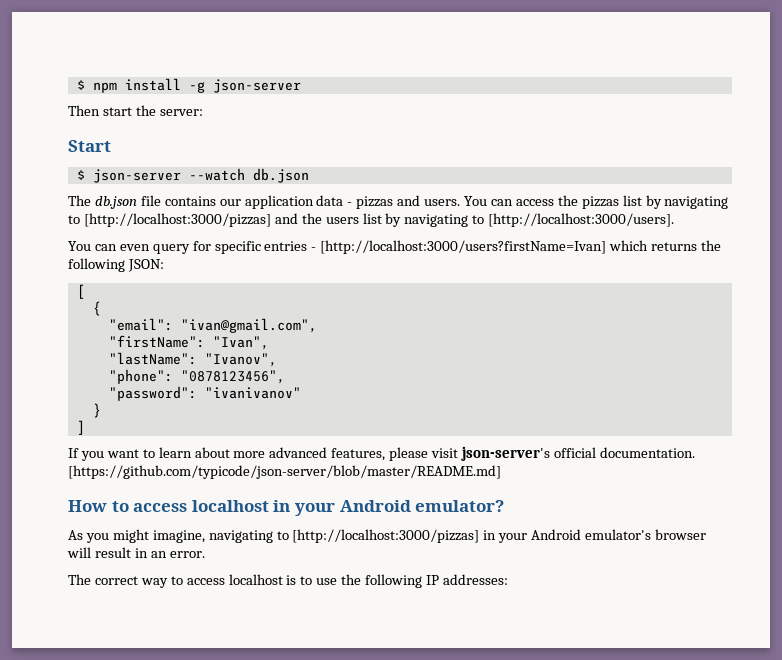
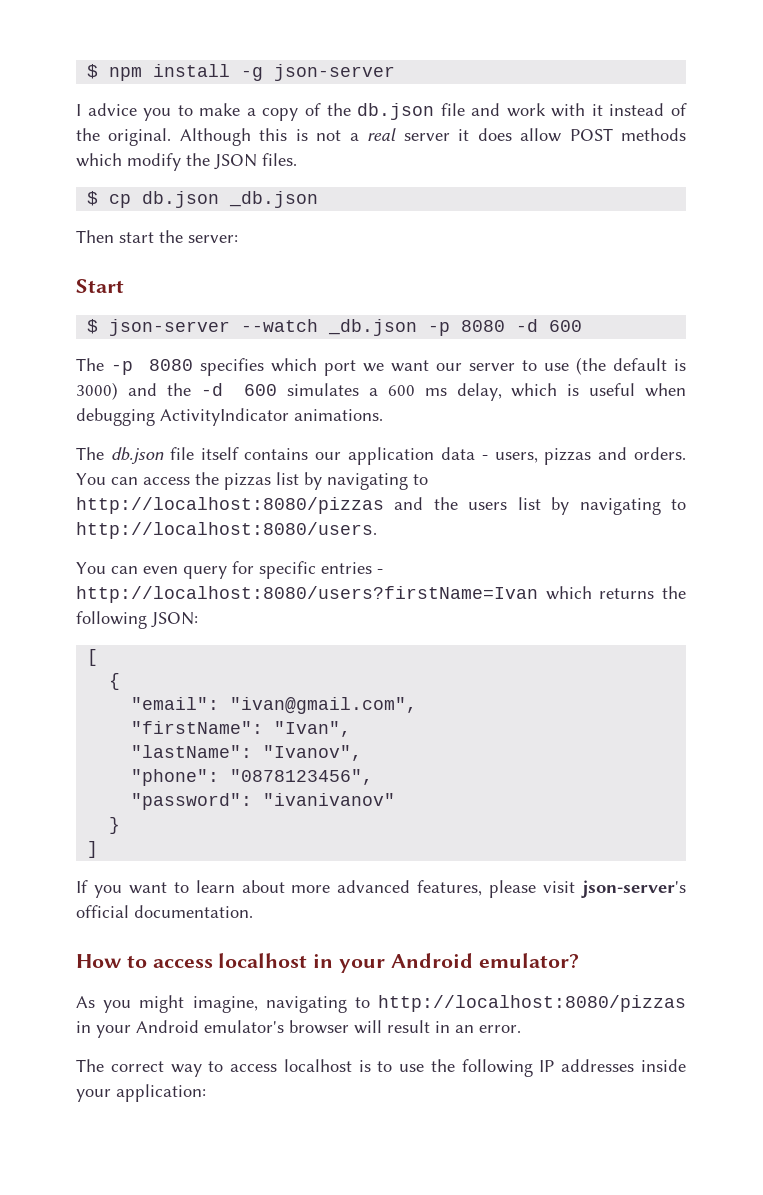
+ I advice you to make a copy of the db.json file and work with it instead of the original. Although this is not a real server it does allow POST methods which modify the JSON files.
+ $ cp db.json _db.json
- $ json-server --watch db.json
+ $ json-server --watch _db.json -p 8080 -d 600
+ The -p 8080 specifies which port we want our server to use (the default is 3000) and the -d 600 simulates a 600 ms delay, which is useful when debugging ActivityIndicator animations.
- The db.json file contains our application data - pizzas and users.
+ The db.json file itself contains our application data - users, pizzas and orders.
- You can access the pizzas list by navigating to [http://localhost:3000/pizzas] and the users list by navigating to [http://localhost:3000/users].
+ You can access the pizzas list by navigating to http://localhost:8080/pizzas and the users list by navigating to http://localhost:8080/users.
- You can even query for specific entries - [http://localhost:3000/users?firstName=Ivan] which returns the following JSON:
+ You can even query for specific entries - http://localhost:8080/users?firstName=Ivan which returns the following JSON:
- [https://github.com/typicode/json-server/blob/master/README.md]
- As you might imagine, navigating to [http://localhost:3000/pizzas] in your Android emulator's browser will result in an error.
+ As you might imagine, navigating to http://localhost:8080/pizzas in your Android emulator's browser will result in an error.
- The correct way to access localhost is to use the following IP addresses:
+ The correct way to access localhost is to use the following IP addresses inside your application:

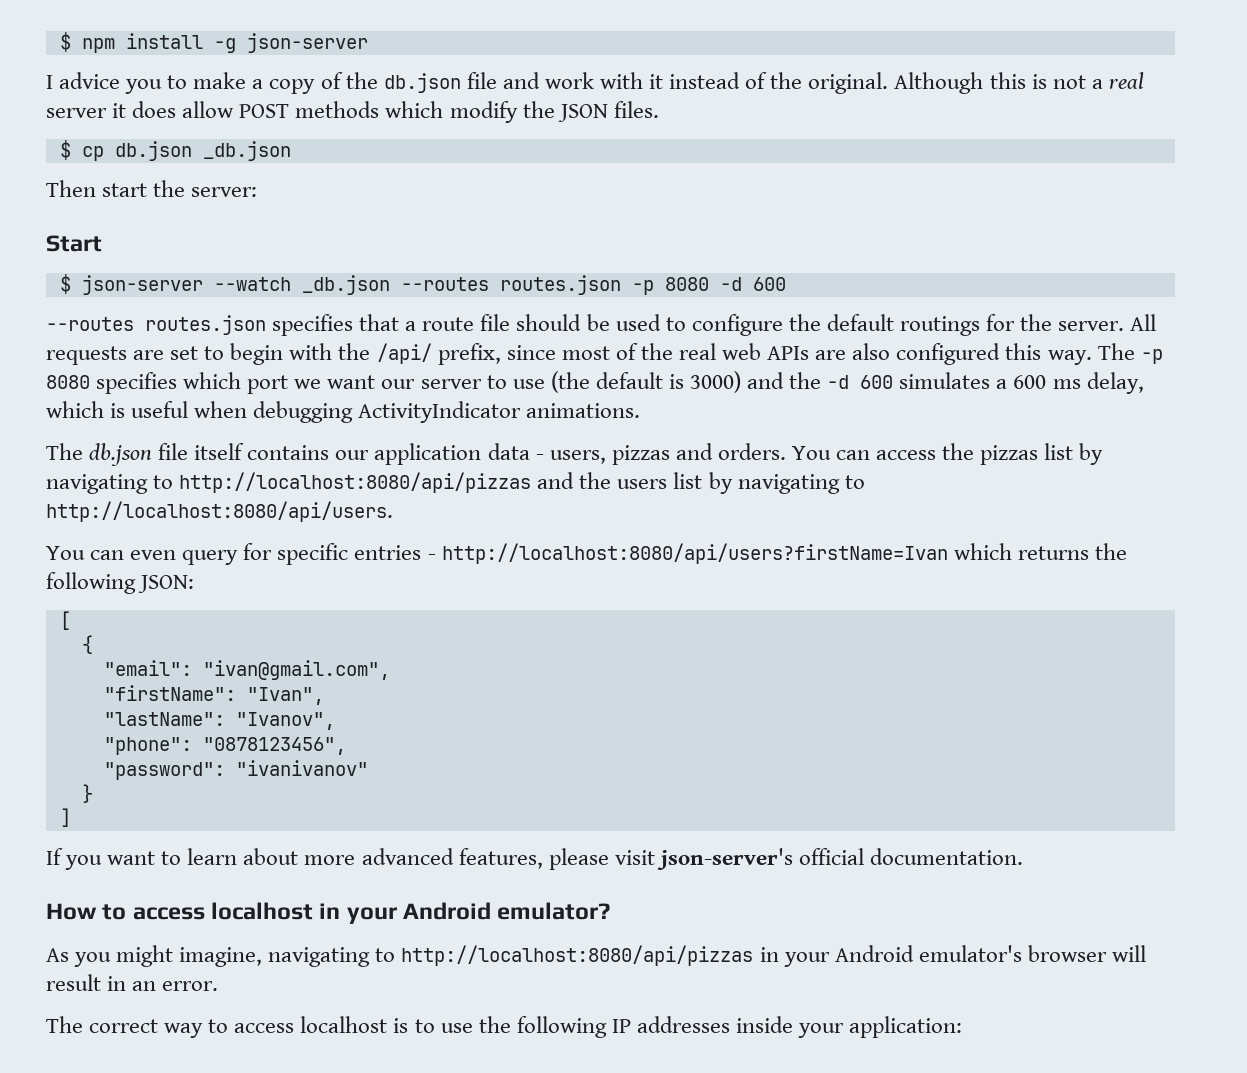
- $ json-server --watch _db.json -p 8080 -d 600
+ $ json-server --watch _db.json --routes routes.json -p 8080 -d 600
+ --routes routes.json specifies that a route file should be used to configure the default routings for the server. All requests are set to begin with the /api/ prefix, since most of the real web APIs are also configured this way.
- You can access the pizzas list by navigating to http://localhost:8080/pizzas and the users list by navigating to http://localhost:8080/users.
+ You can access the pizzas list by navigating to http://localhost:8080/api/pizzas and the users list by navigating to http://localhost:8080/api/users.
- You can even query for specific entries - http://localhost:8080/users?firstName=Ivan which returns the following JSON:
+ You can even query for specific entries - http://localhost:8080/api/users?firstName=Ivan which returns the following JSON:
- As you might imagine, navigating to http://localhost:8080/pizzas in your Android emulator's browser will result in an error.
+ As you might imagine, navigating to http://localhost:8080/api/pizzas in your Android emulator's browser will result in an error.

